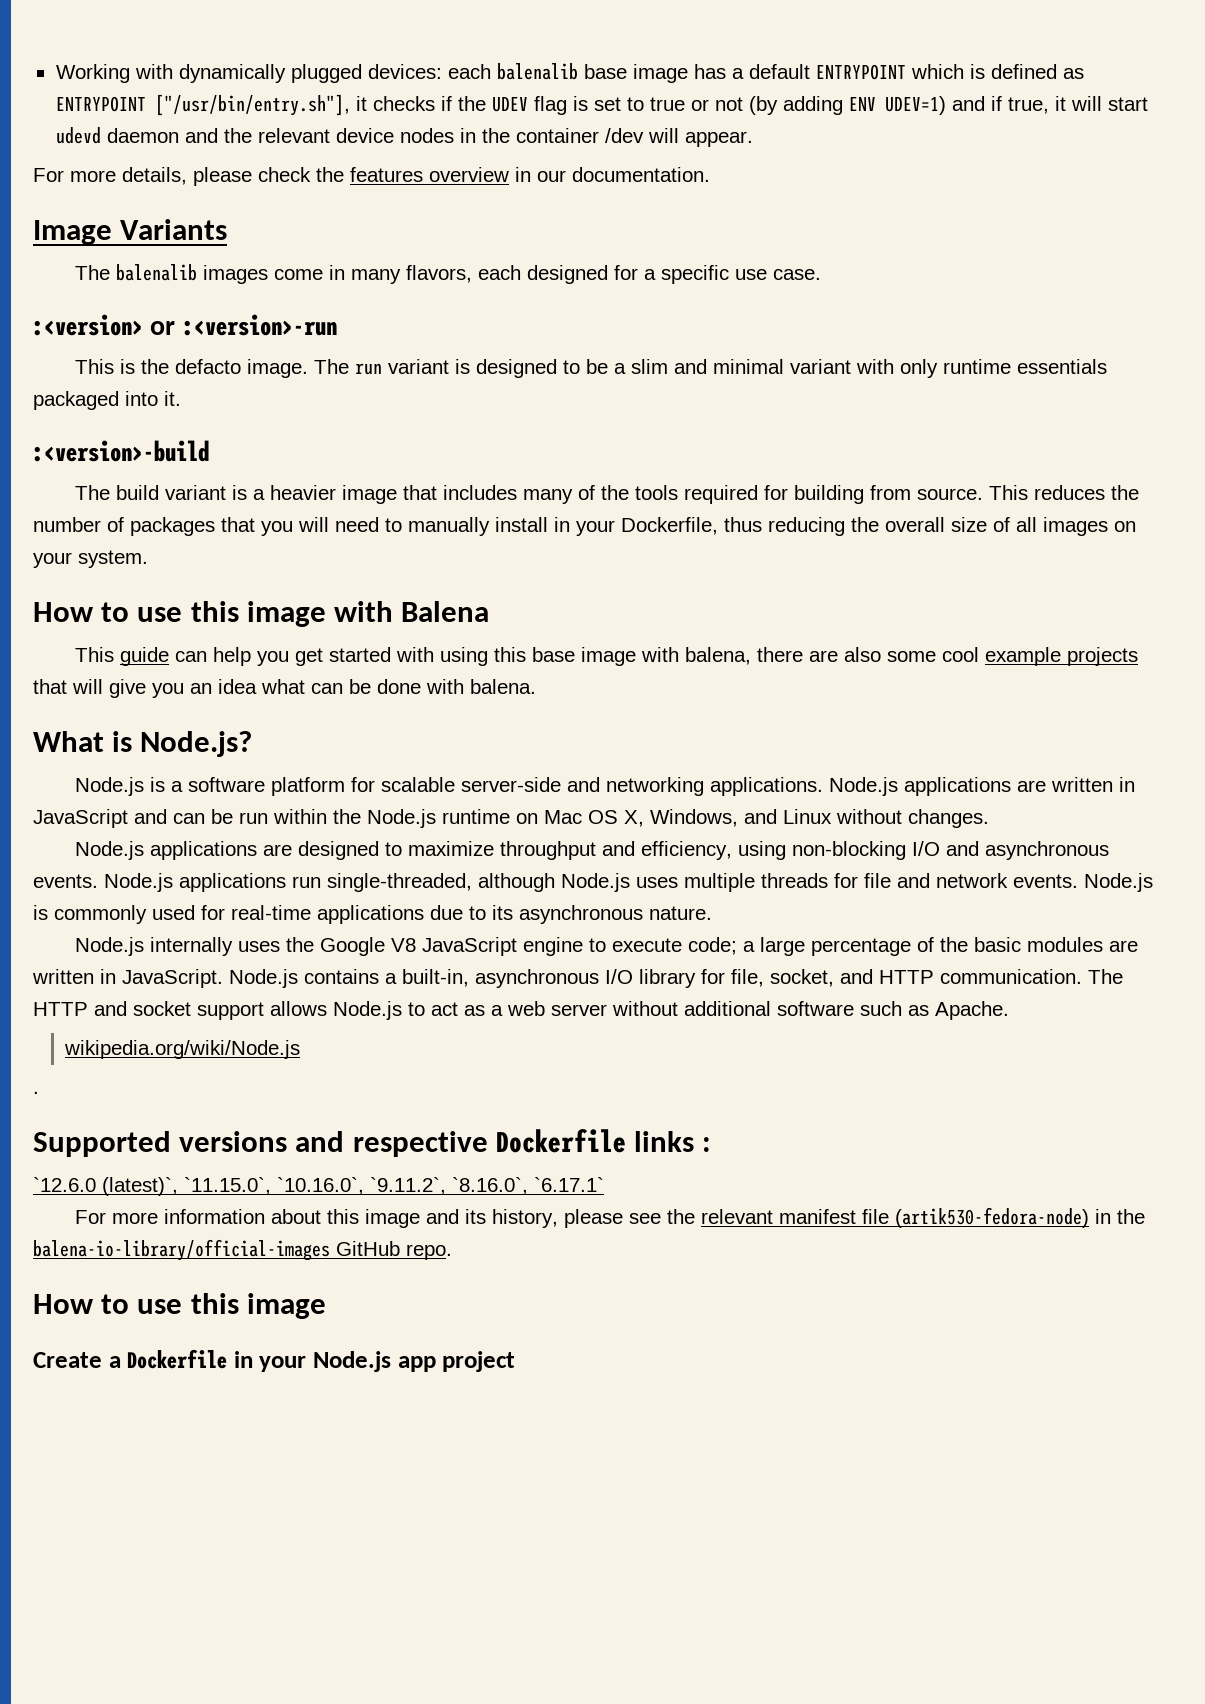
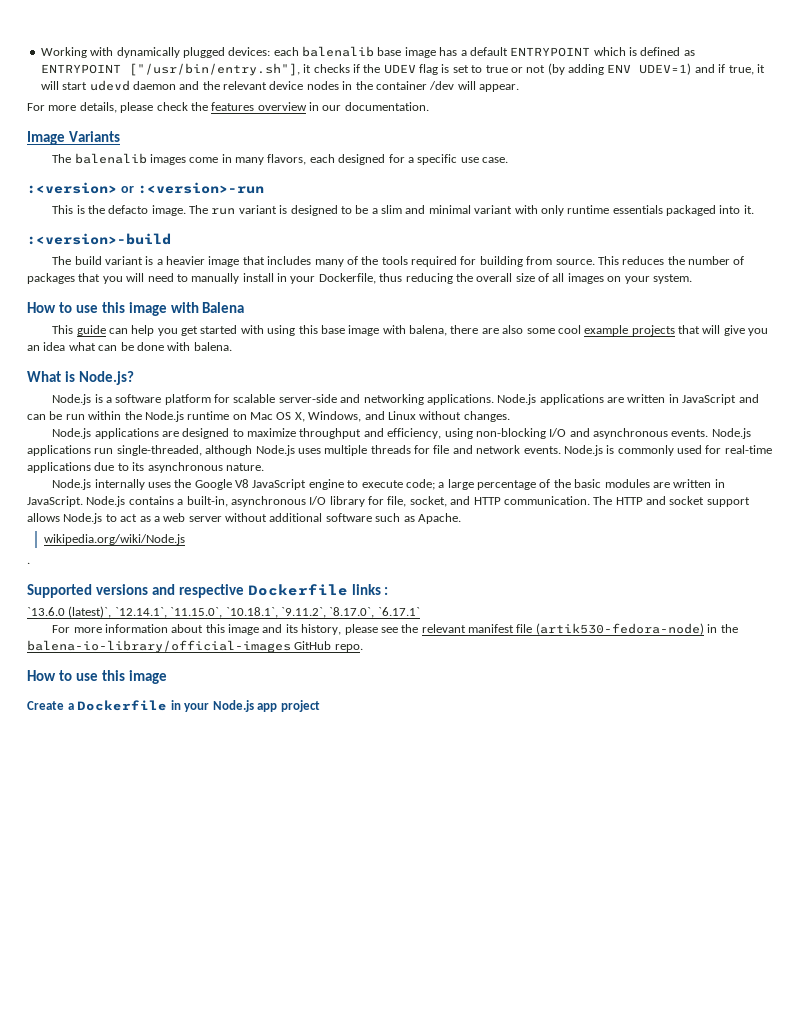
- `12.6.0 (latest)`, `11.15.0`, `10.16.0`, `9.11.2`, `8.16.0`, `6.17.1`
+ `13.6.0 (latest)`, `12.14.1`, `11.15.0`, `10.18.1`, `9.11.2`, `8.17.0`, `6.17.1`

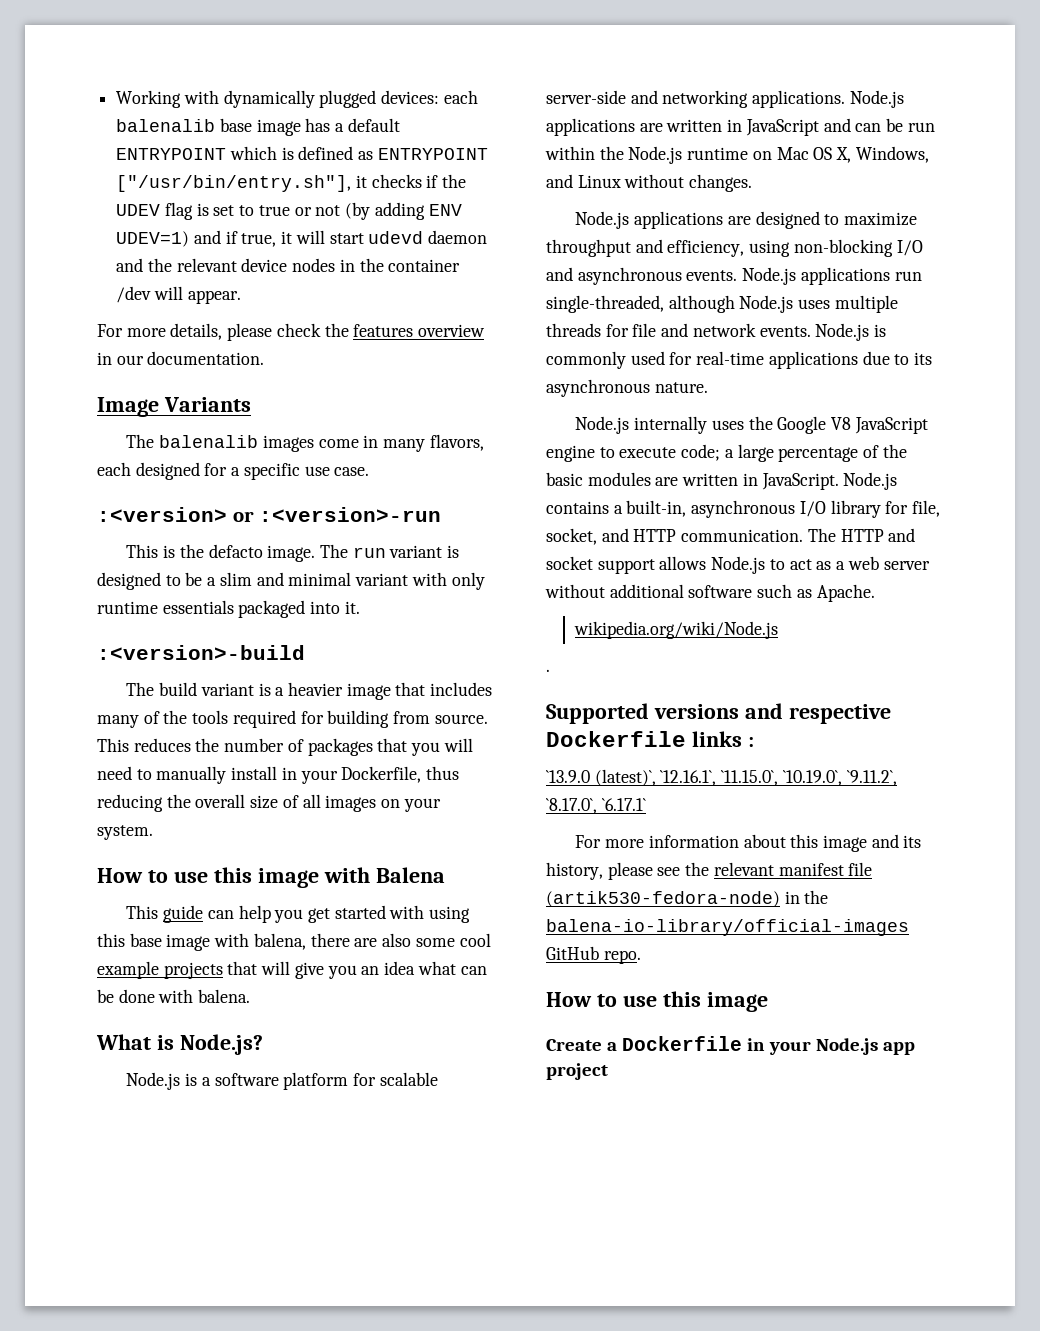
- `13.6.0 (latest)`, `12.14.1`, `11.15.0`, `10.18.1`, `9.11.2`, `8.17.0`, `6.17.1`
+ `13.9.0 (latest)`, `12.16.1`, `11.15.0`, `10.19.0`, `9.11.2`, `8.17.0`, `6.17.1`

